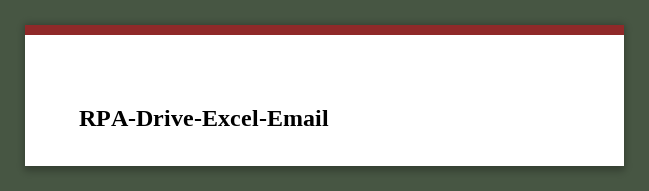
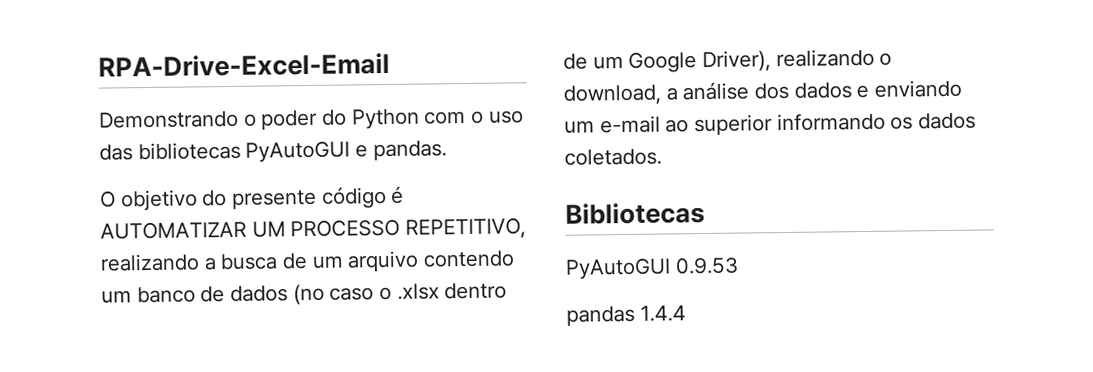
+ Demonstrando o poder do Python com o uso das bibliotecas PyAutoGUI e pandas.
+ O objetivo do presente código é AUTOMATIZAR UM PROCESSO REPETITIVO, realizando a busca de um arquivo contendo um banco de dados (no caso o .xlsx dentro de um Google Driver), realizando o download, a análise dos dados e enviando um e-mail ao superior informando os dados coletados.
+ Bibliotecas
+ PyAutoGUI 0.9.53
+ pandas 1.4.4

